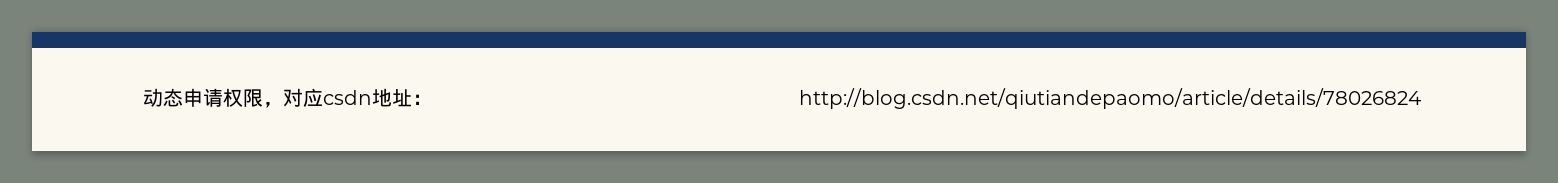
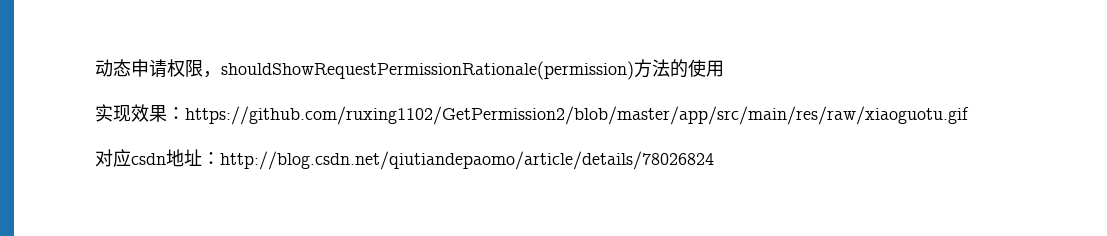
- 动态申请权限，对应csdn地址：http://blog.csdn.net/qiutiandepaomo/article/details/78026824
+ 动态申请权限，shouldShowRequestPermissionRationale(permission)方法的使用
+ 实现效果：https://github.com/ruxing1102/GetPermission2/blob/master/app/src/main/res/raw/xiaoguotu.gif
+ 对应csdn地址：http://blog.csdn.net/qiutiandepaomo/article/details/78026824

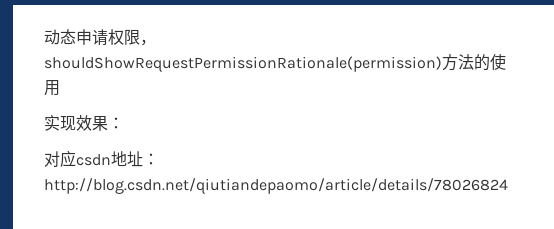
- 实现效果：https://github.com/ruxing1102/GetPermission2/blob/master/app/src/main/res/raw/xiaoguotu.gif
+ 实现效果：

